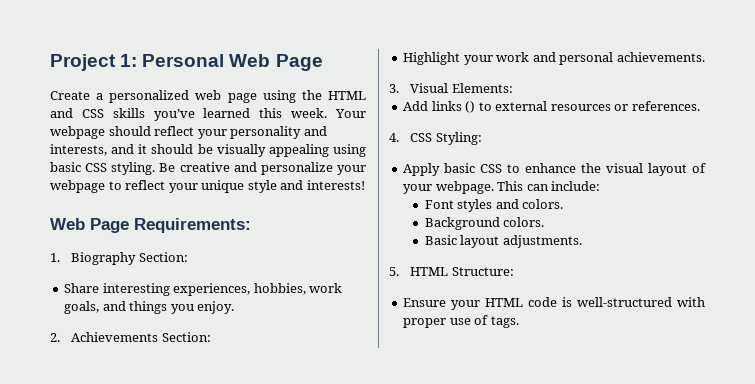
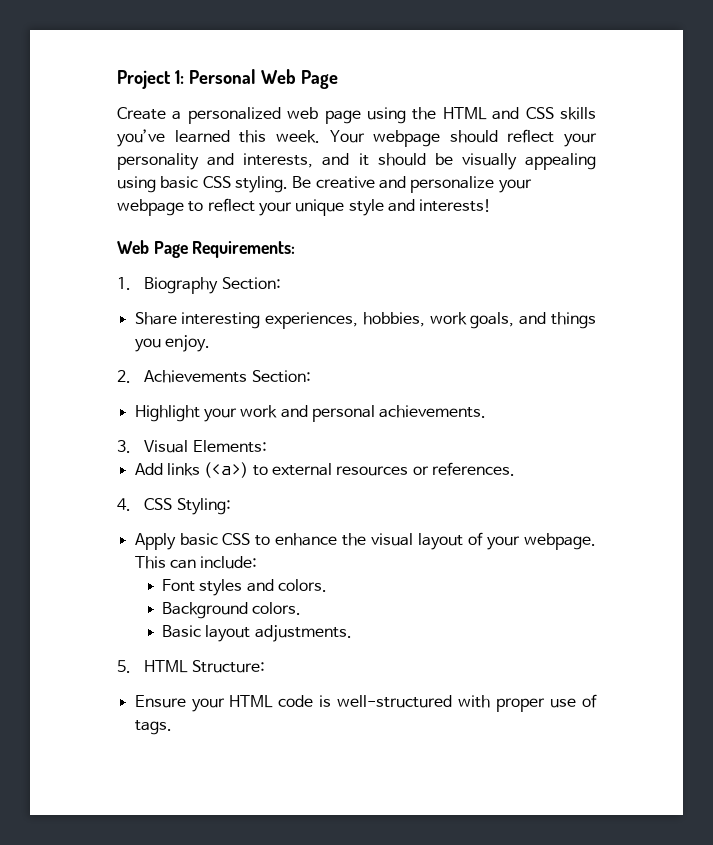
- Add links () to external resources or references.
+ Add links (<a>) to external resources or references.

